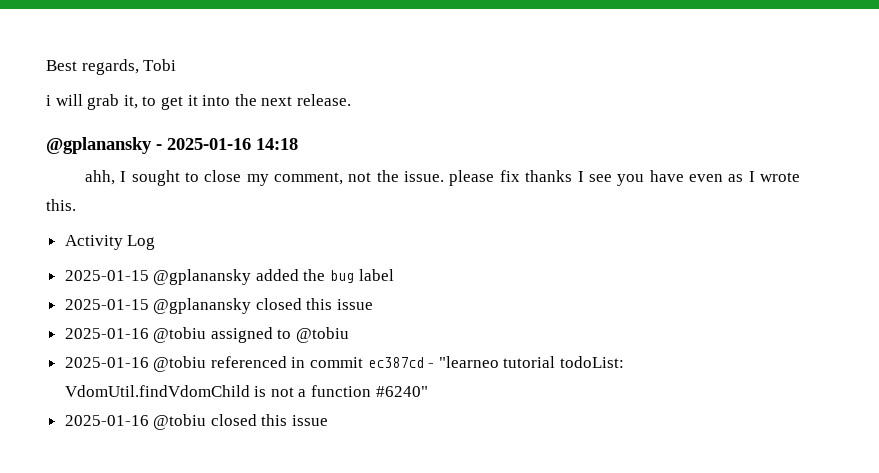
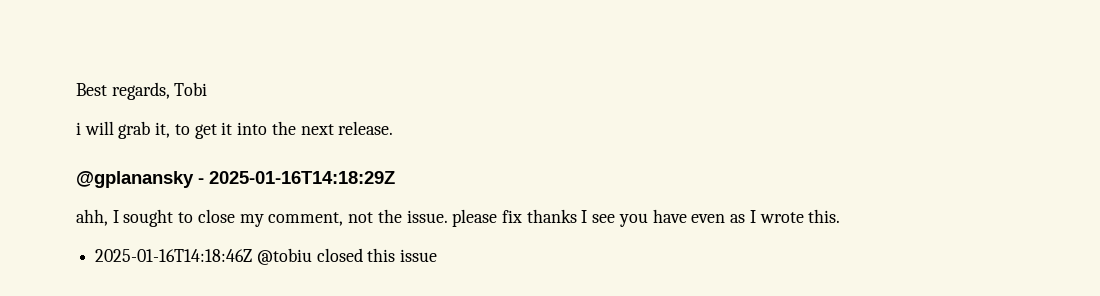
- @gplanansky - 2025-01-16 14:18
+ @gplanansky - 2025-01-16T14:18:29Z
- Activity Log
- 2025-01-15 @gplanansky added the bug label
- 2025-01-15 @gplanansky closed this issue
- 2025-01-16 @tobiu assigned to @tobiu
- 2025-01-16 @tobiu referenced in commit ec387cd - "learneo tutorial todoList: VdomUtil.findVdomChild is not a function #6240"
- 2025-01-16 @tobiu closed this issue
+ 2025-01-16T14:18:46Z @tobiu closed this issue

